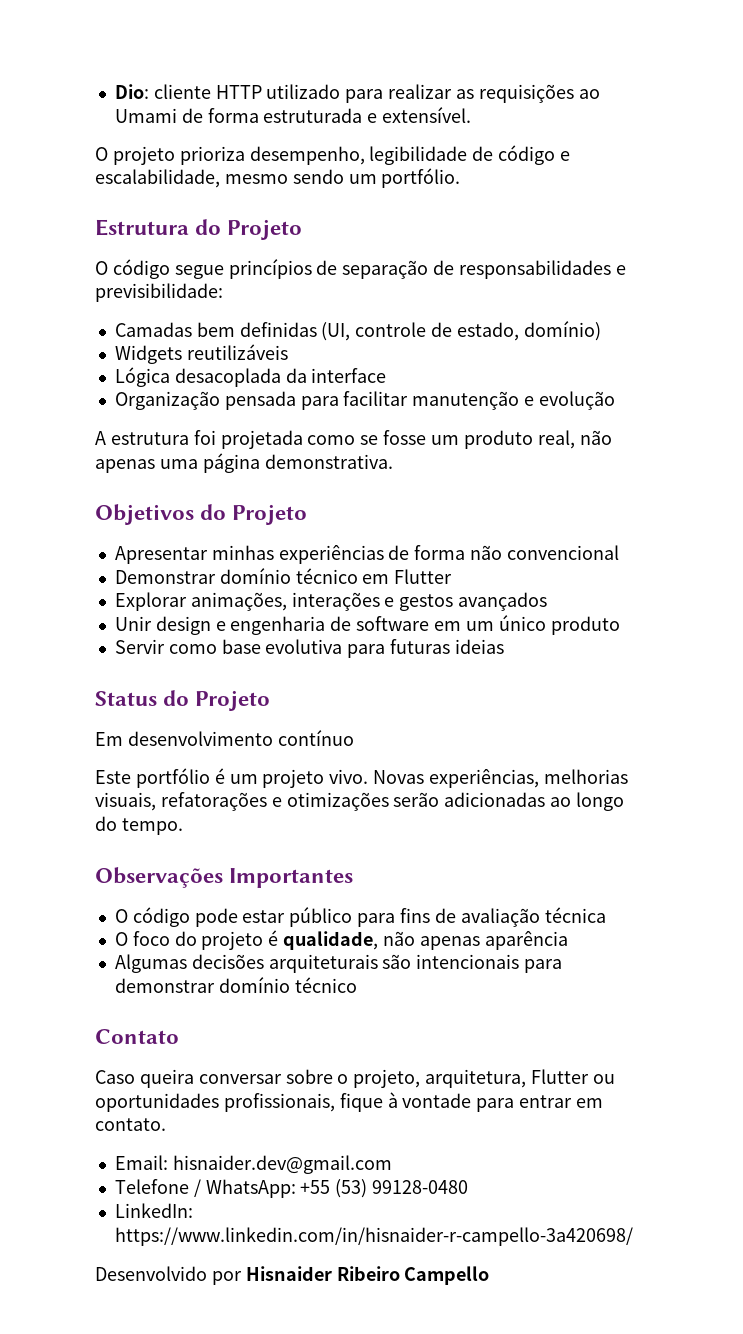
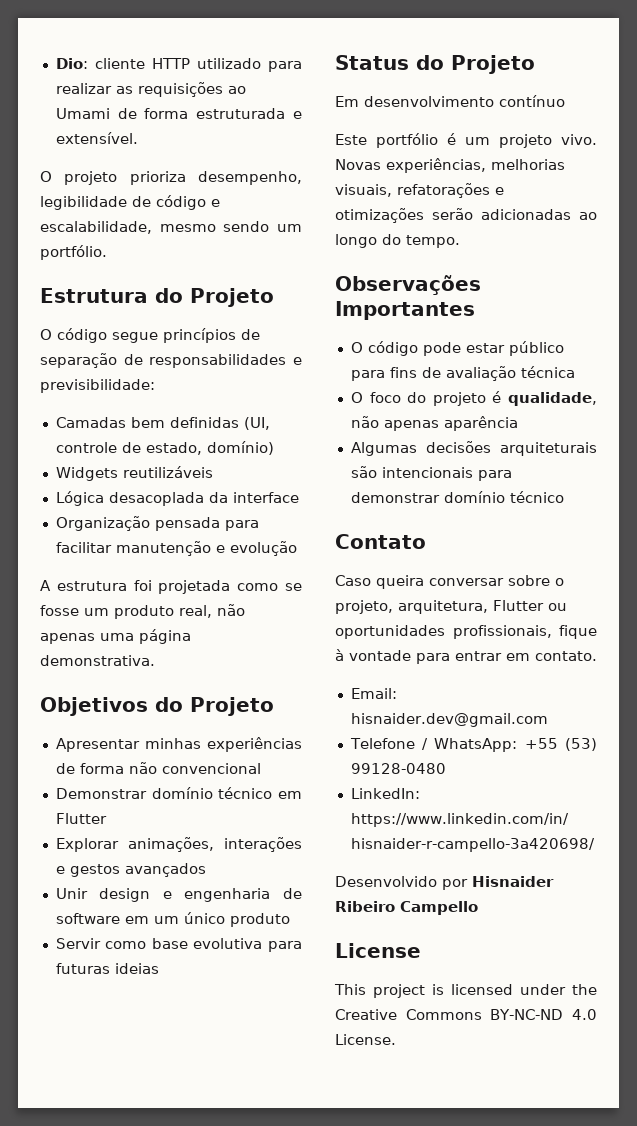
+ License
+ This project is licensed under the Creative Commons BY-NC-ND 4.0 License.

